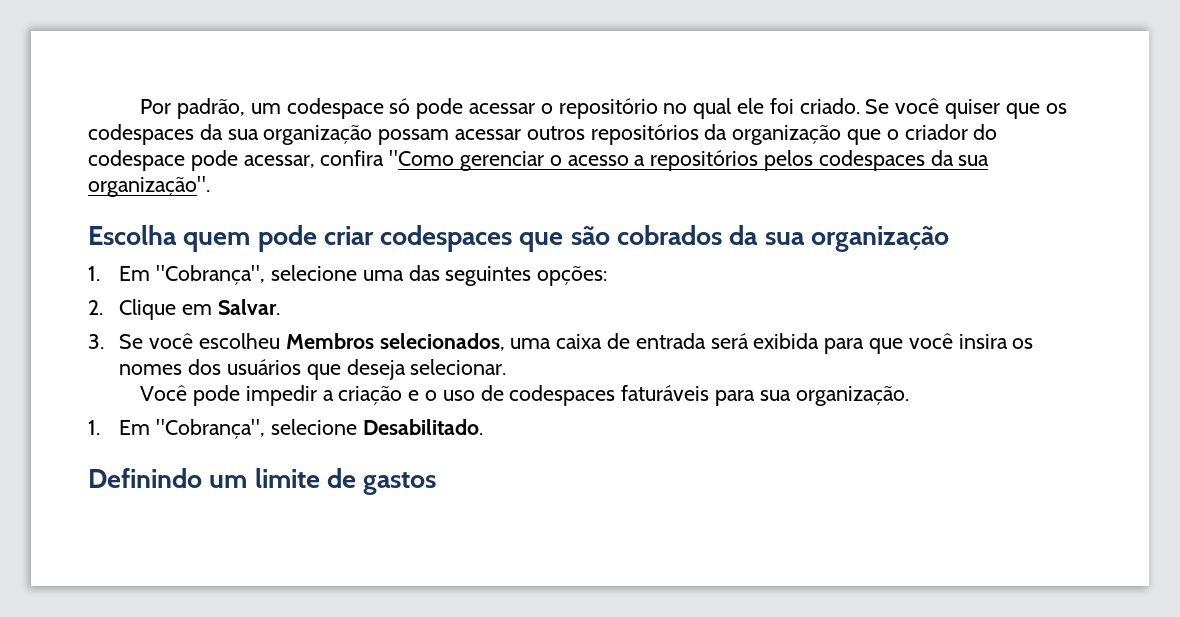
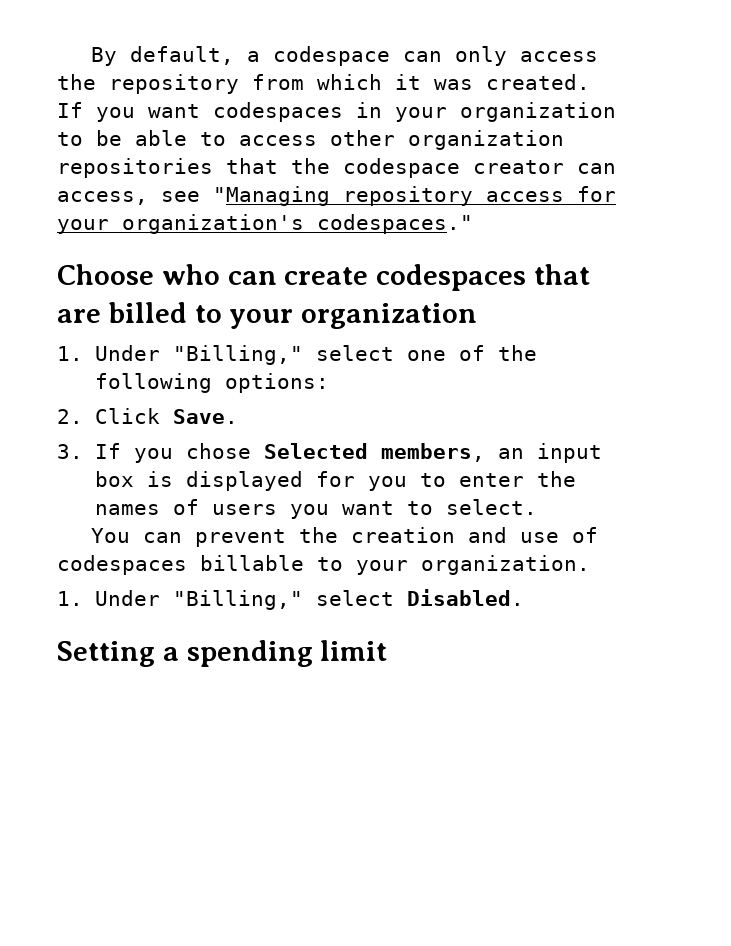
- Por padrão, um codespace só pode acessar o repositório no qual ele foi criado. Se você quiser que os codespaces da sua organização possam acessar outros repositórios da organização que o criador do codespace pode acessar, confira "Como gerenciar o acesso a repositórios pelos codespaces da sua organização".
- Escolha quem pode criar codespaces que são cobrados da sua organização
- 1. Em "Cobrança", selecione uma das seguintes opções:
- 2. Clique em Salvar.
- 3. Se você escolheu Membros selecionados, uma caixa de entrada será exibida para que você insira os nomes dos usuários que deseja selecionar.
- Você pode impedir a criação e o uso de codespaces faturáveis para sua organização.
- 1. Em "Cobrança", selecione Desabilitado.
- Definindo um limite de gastos
+ By default, a codespace can only access the repository from which it was created. If you want codespaces in your organization to be able to access other organization repositories that the codespace creator can access, see "Managing repository access for your organization's codespaces."
+ Choose who can create codespaces that are billed to your organization
+ 1. Under "Billing," select one of the following options:
+ 2. Click Save.
+ 3. If you chose Selected members, an input box is displayed for you to enter the names of users you want to select.
+ You can prevent the creation and use of codespaces billable to your organization.
+ 1. Under "Billing," select Disabled.
+ Setting a spending limit

